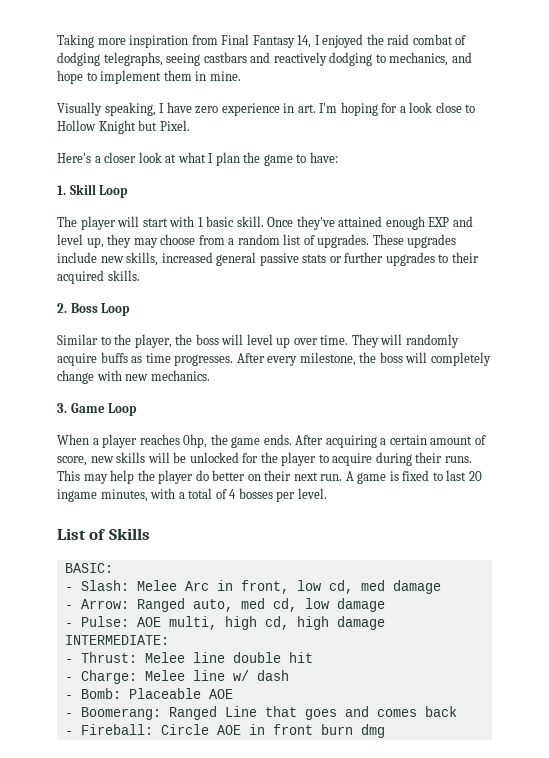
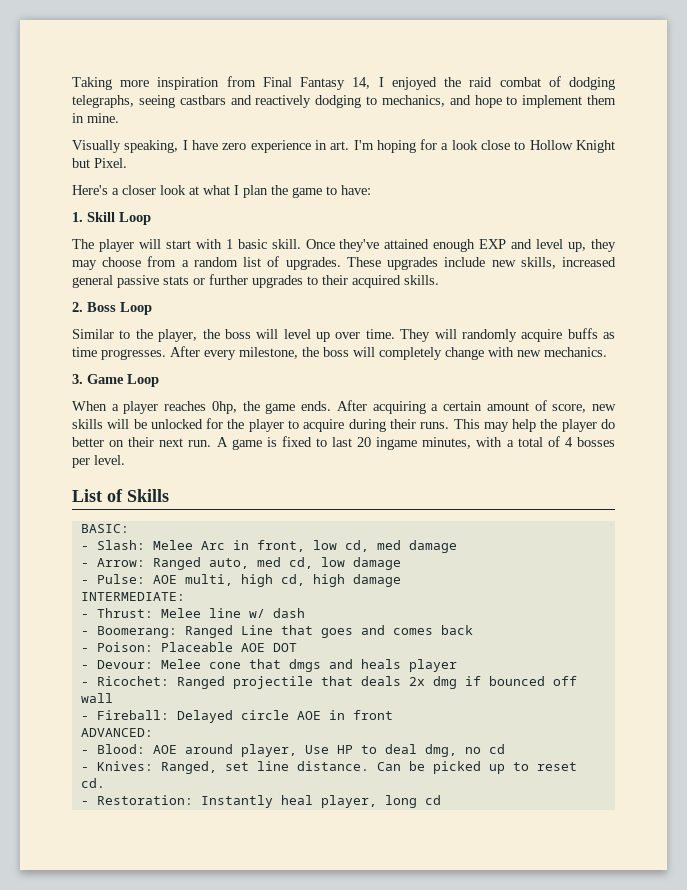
- - Thrust: Melee line double hit
- - Charge: Melee line w/ dash
- - Bomb: Placeable AOE
+ - Thrust: Melee line w/ dash
+ - Poison: Placeable AOE DOT
+ - Devour: Melee cone that dmgs and heals player
+ - Ricochet: Ranged projectile that deals 2x dmg if bounced off wall
- - Fireball: Circle AOE in front burn dmg
+ - Fireball: Delayed circle AOE in front
+ ADVANCED:
+ - Blood: AOE around player, Use HP to deal dmg, no cd
+ - Knives: Ranged, set line distance. Can be picked up to reset cd.
+ - Restoration: Instantly heal player, long cd

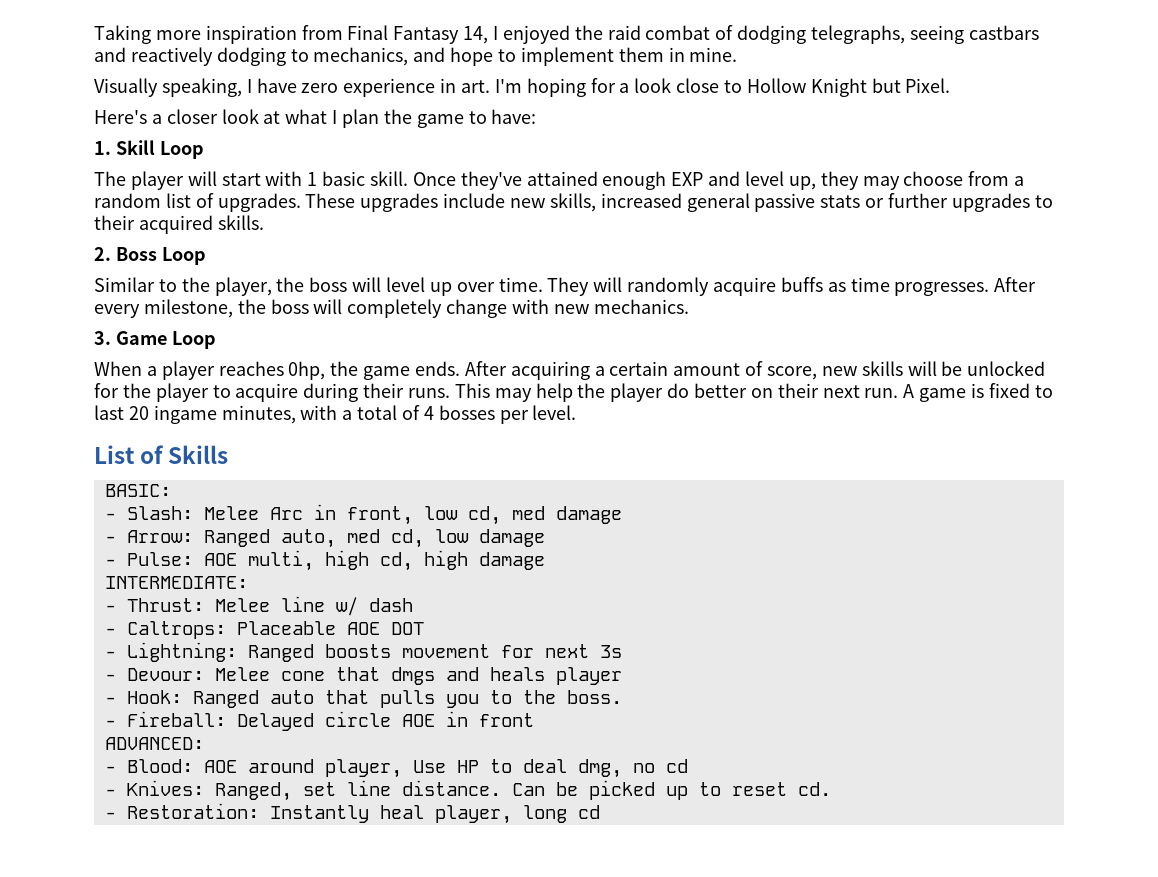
- - Boomerang: Ranged Line that goes and comes back
- - Poison: Placeable AOE DOT
+ - Caltrops: Placeable AOE DOT
+ - Lightning: Ranged boosts movement for next 3s
- - Ricochet: Ranged projectile that deals 2x dmg if bounced off wall
+ - Hook: Ranged auto that pulls you to the boss.

